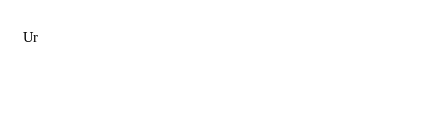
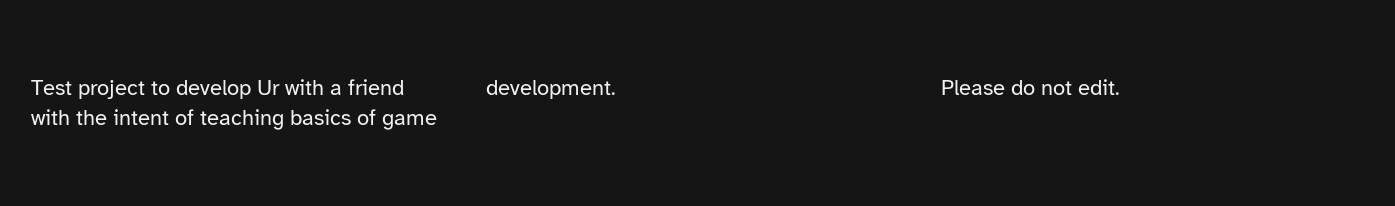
- Ur
+ Test project to develop Ur with a friend with the intent of teaching basics of game development.
+ Please do not edit.

